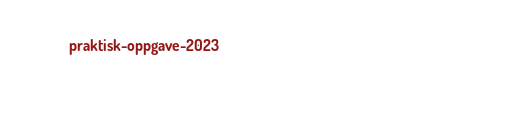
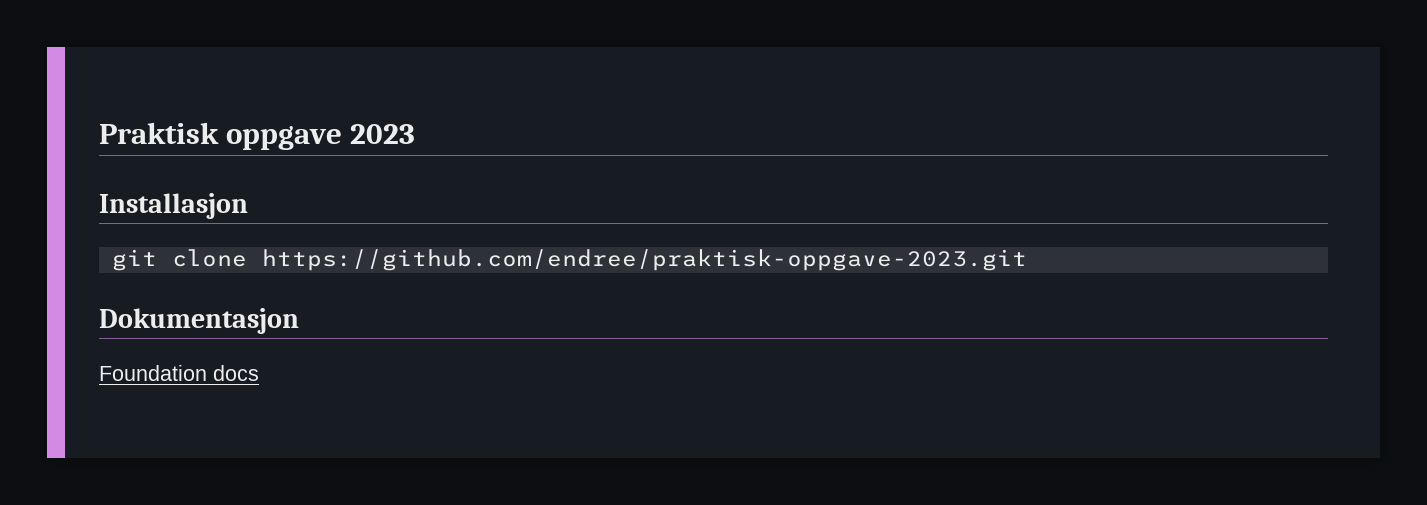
- praktisk-oppgave-2023
+ Praktisk oppgave 2023
+ Installasjon
+ git clone https://github.com/endree/praktisk-oppgave-2023.git
+ Dokumentasjon
+ Foundation docs

